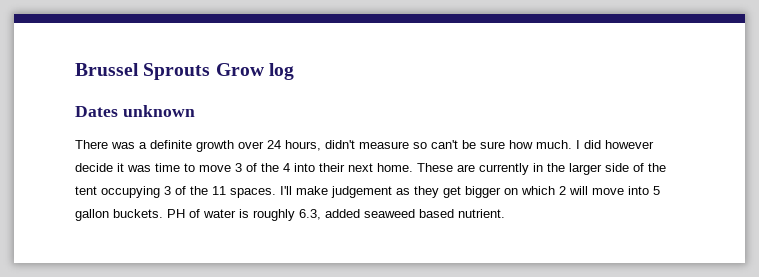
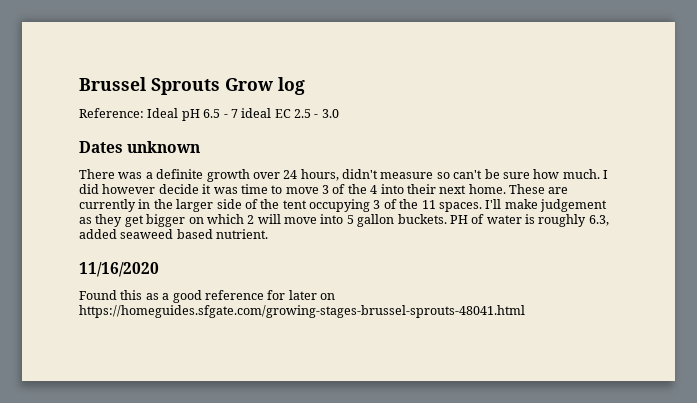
+ Reference: Ideal pH 6.5 - 7 ideal EC 2.5 - 3.0
+ 11/16/2020
+ Found this as a good reference for later on https://homeguides.sfgate.com/growing-stages-brussel-sprouts-48041.html

